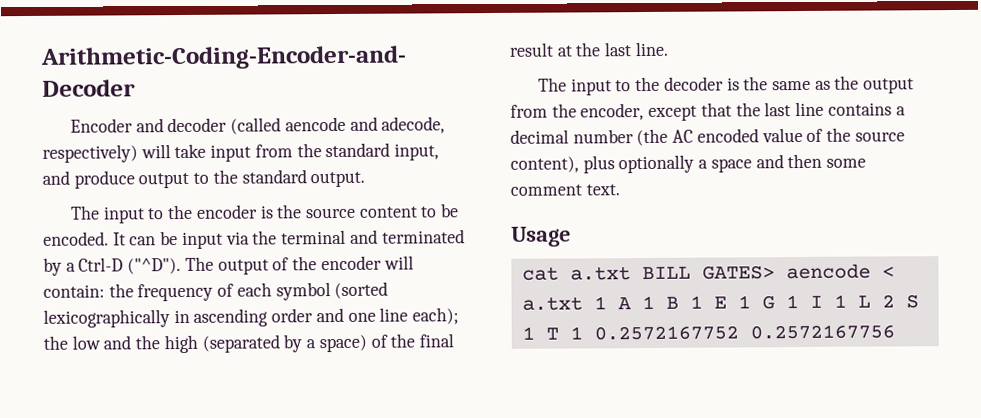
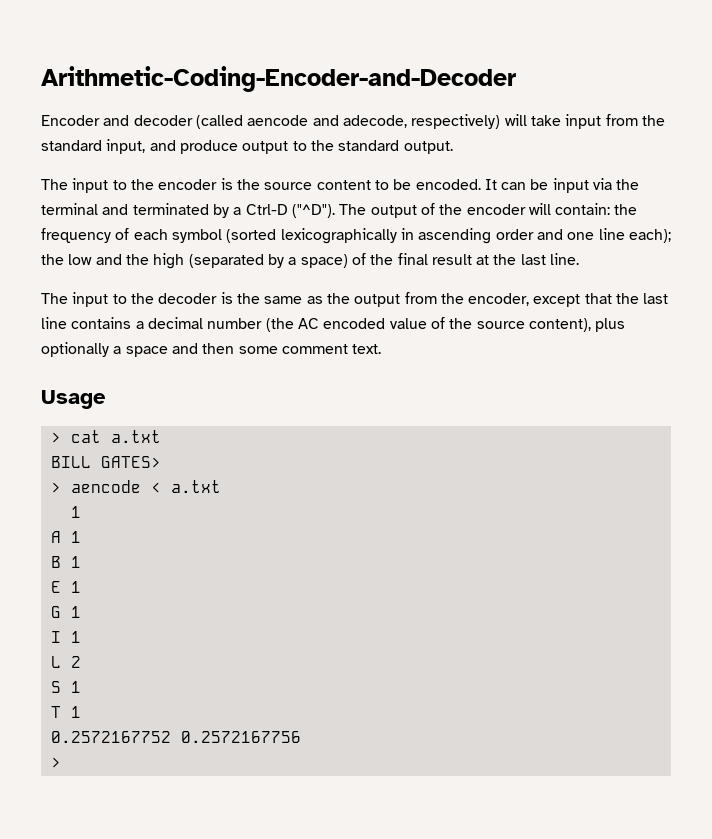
- cat a.txt BILL GATES> aencode < a.txt 1 A 1 B 1 E 1 G 1 I 1 L 2 S 1 T 1 0.2572167752 0.2572167756
+ > cat a.txt
+ BILL GATES>
+ > aencode < a.txt
+ 1
+ A 1
+ B 1
+ E 1
+ G 1
+ I 1
+ L 2
+ S 1
+ T 1
+ 0.2572167752 0.2572167756
+ >

